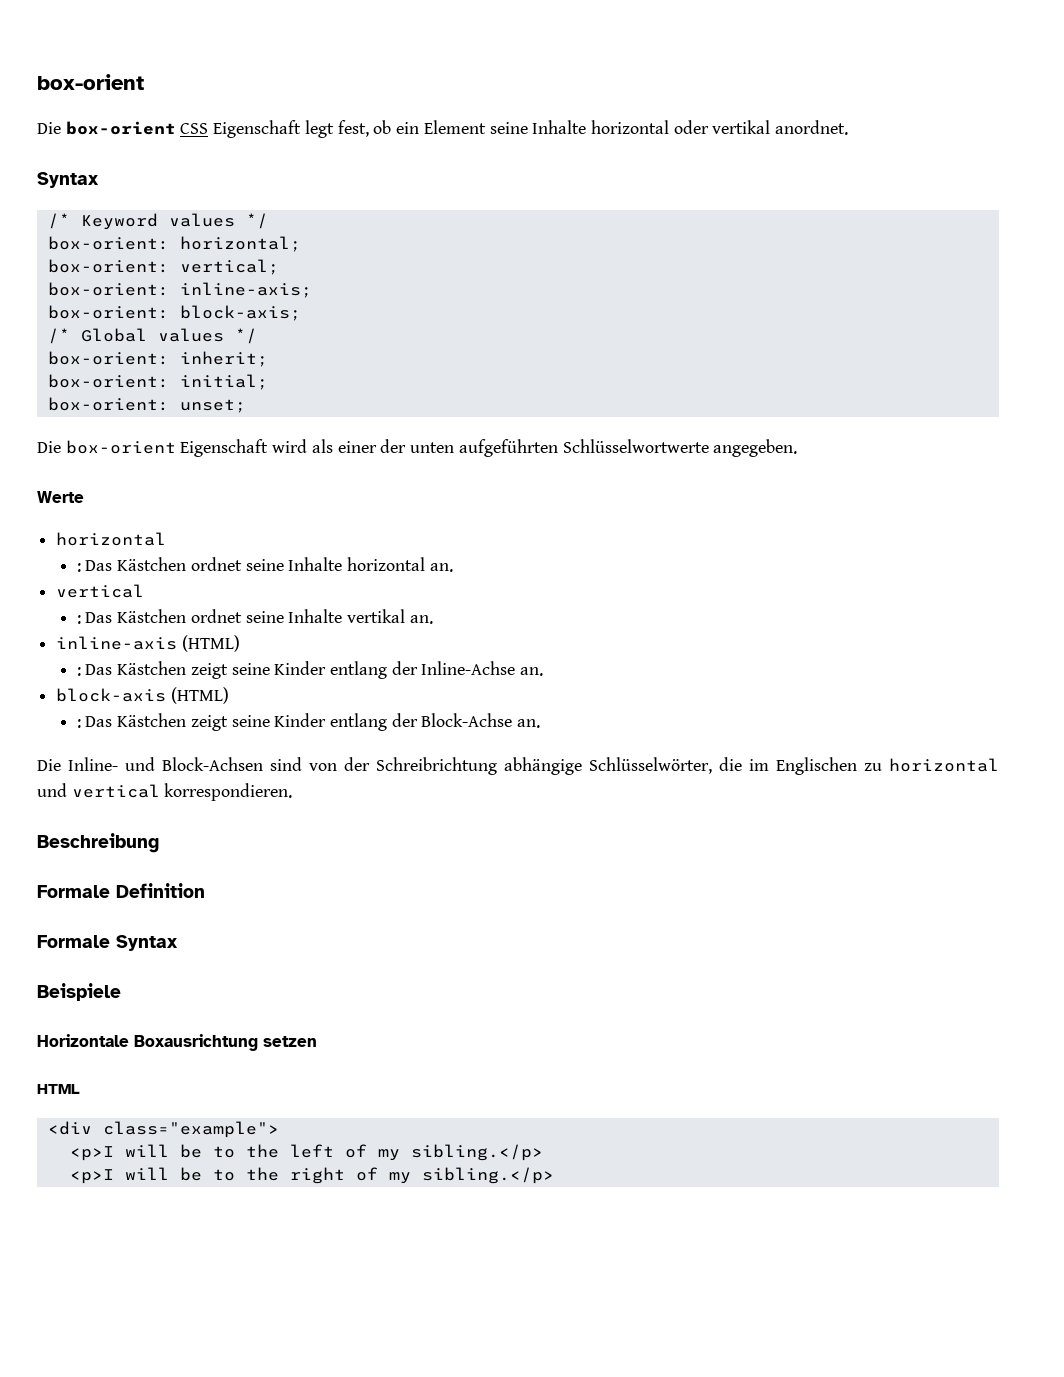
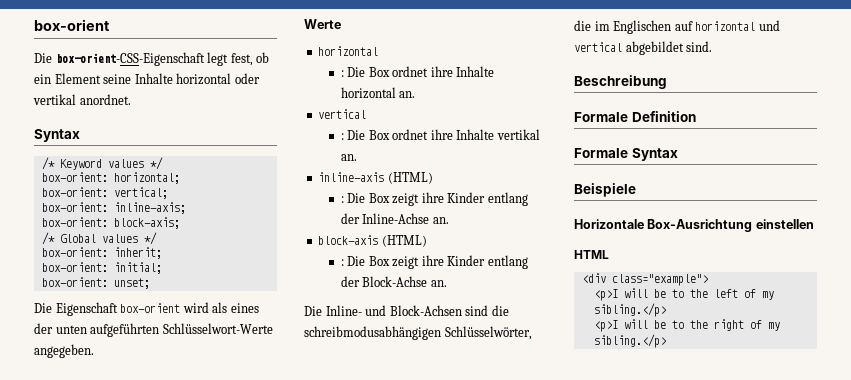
- Die box-orient CSS Eigenschaft legt fest, ob ein Element seine Inhalte horizontal oder vertikal anordnet.
+ Die box-orient-CSS-Eigenschaft legt fest, ob ein Element seine Inhalte horizontal oder vertikal anordnet.
- Die box-orient Eigenschaft wird als einer der unten aufgeführten Schlüsselwortwerte angegeben.
+ Die Eigenschaft box-orient wird als eines der unten aufgeführten Schlüsselwort-Werte angegeben.
- : Das Kästchen ordnet seine Inhalte horizontal an.
+ : Die Box ordnet ihre Inhalte horizontal an.
- : Das Kästchen ordnet seine Inhalte vertikal an.
+ : Die Box ordnet ihre Inhalte vertikal an.
- : Das Kästchen zeigt seine Kinder entlang der Inline-Achse an.
+ : Die Box zeigt ihre Kinder entlang der Inline-Achse an.
- : Das Kästchen zeigt seine Kinder entlang der Block-Achse an.
+ : Die Box zeigt ihre Kinder entlang der Block-Achse an.
- Die Inline- und Block-Achsen sind von der Schreibrichtung abhängige Schlüsselwörter, die im Englischen zu horizontal und vertical korrespondieren.
+ Die Inline- und Block-Achsen sind die schreibmodusabhängigen Schlüsselwörter, die im Englischen auf horizontal und vertical abgebildet sind.
- Horizontale Boxausrichtung setzen
+ Horizontale Box-Ausrichtung einstellen

